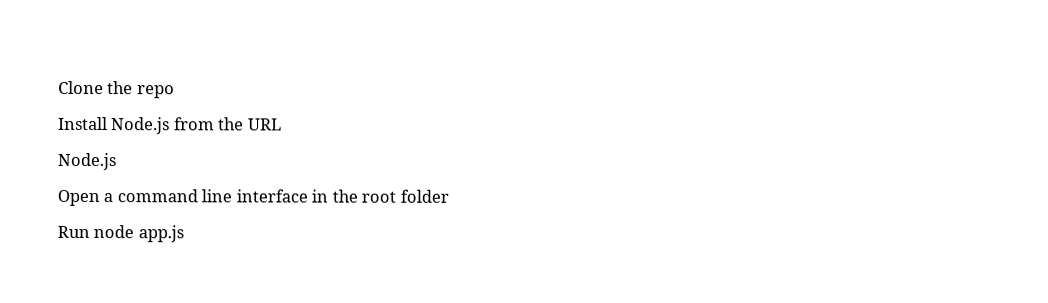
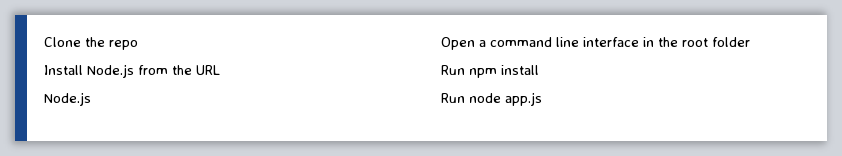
+ Run npm install

